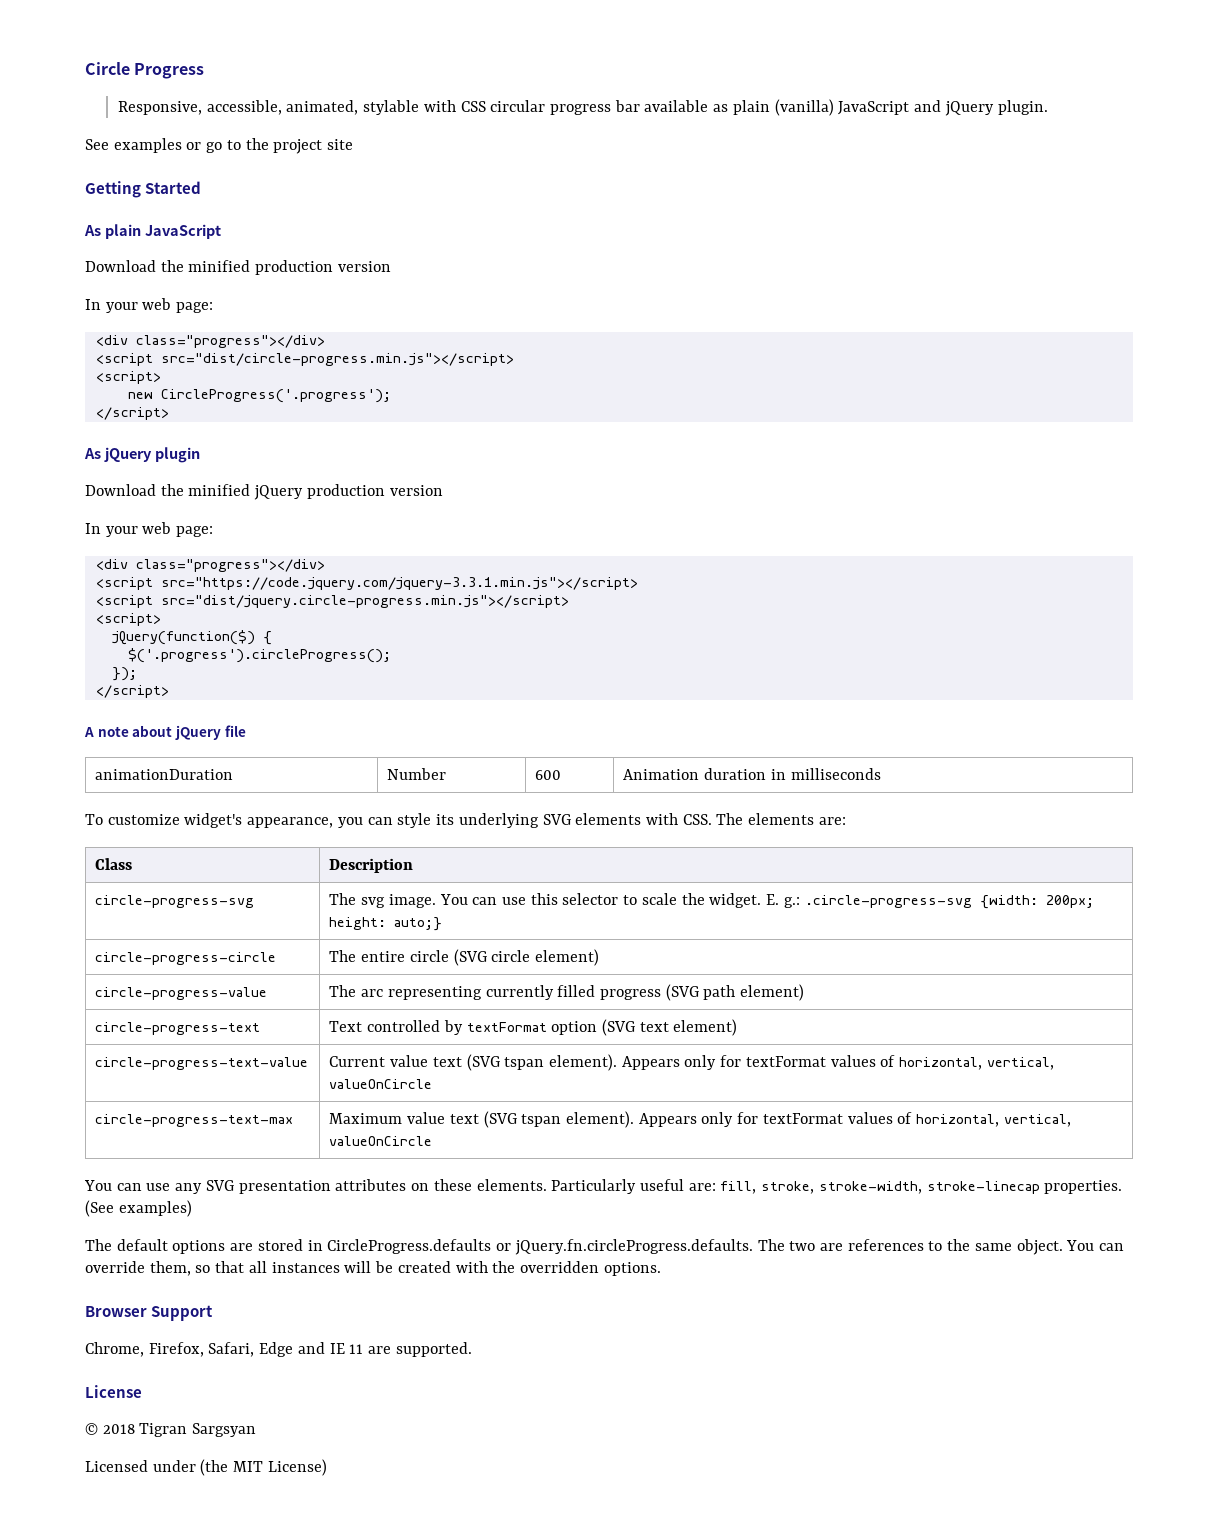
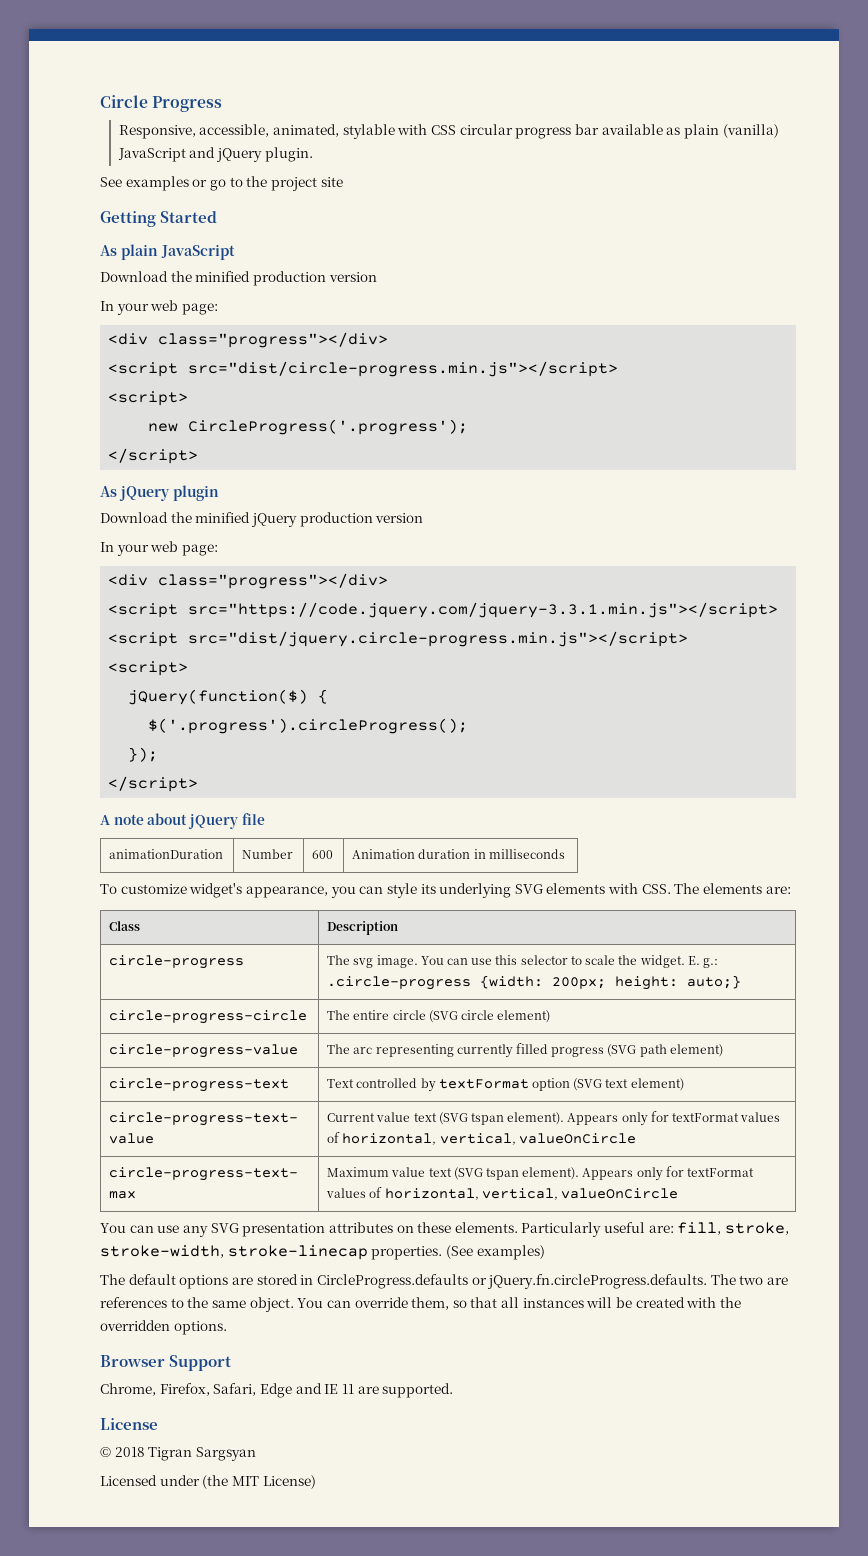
- circle-progress-svg | The svg image. You can use this selector to scale the widget. E. g.: .circle-progress-svg {width: 200px; height: auto;}
+ circle-progress | The svg image. You can use this selector to scale the widget. E. g.: .circle-progress {width: 200px; height: auto;}

